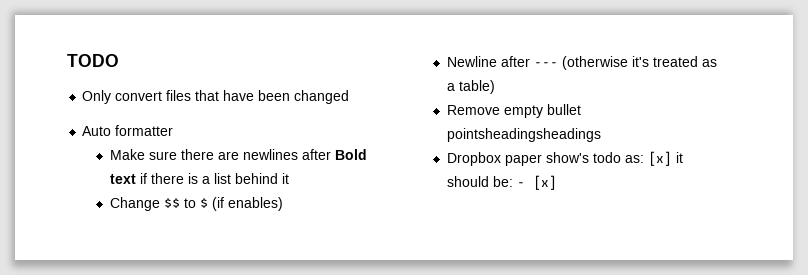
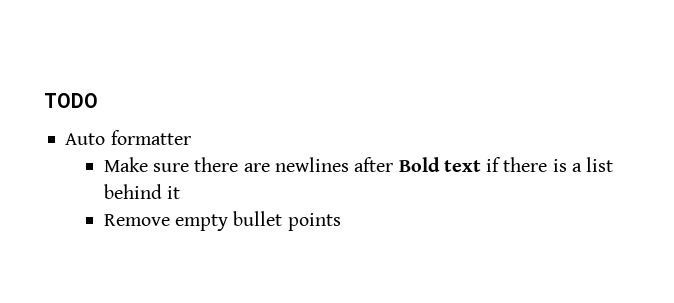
- Only convert files that have been changed
- Change $$ to $ (if enables)
- Newline after --- (otherwise it's treated as a table)
- Remove empty bullet pointsheadingsheadings
- Dropbox paper show's todo as: [x] it should be: - [x]
+ Remove empty bullet points

